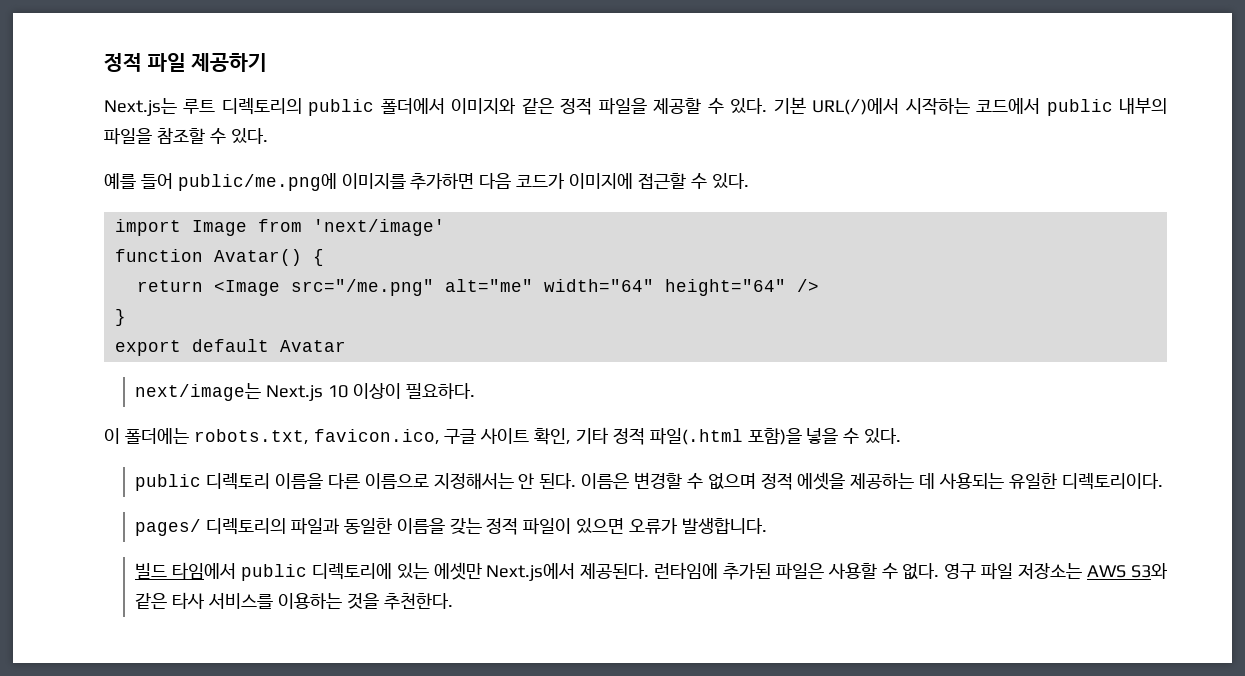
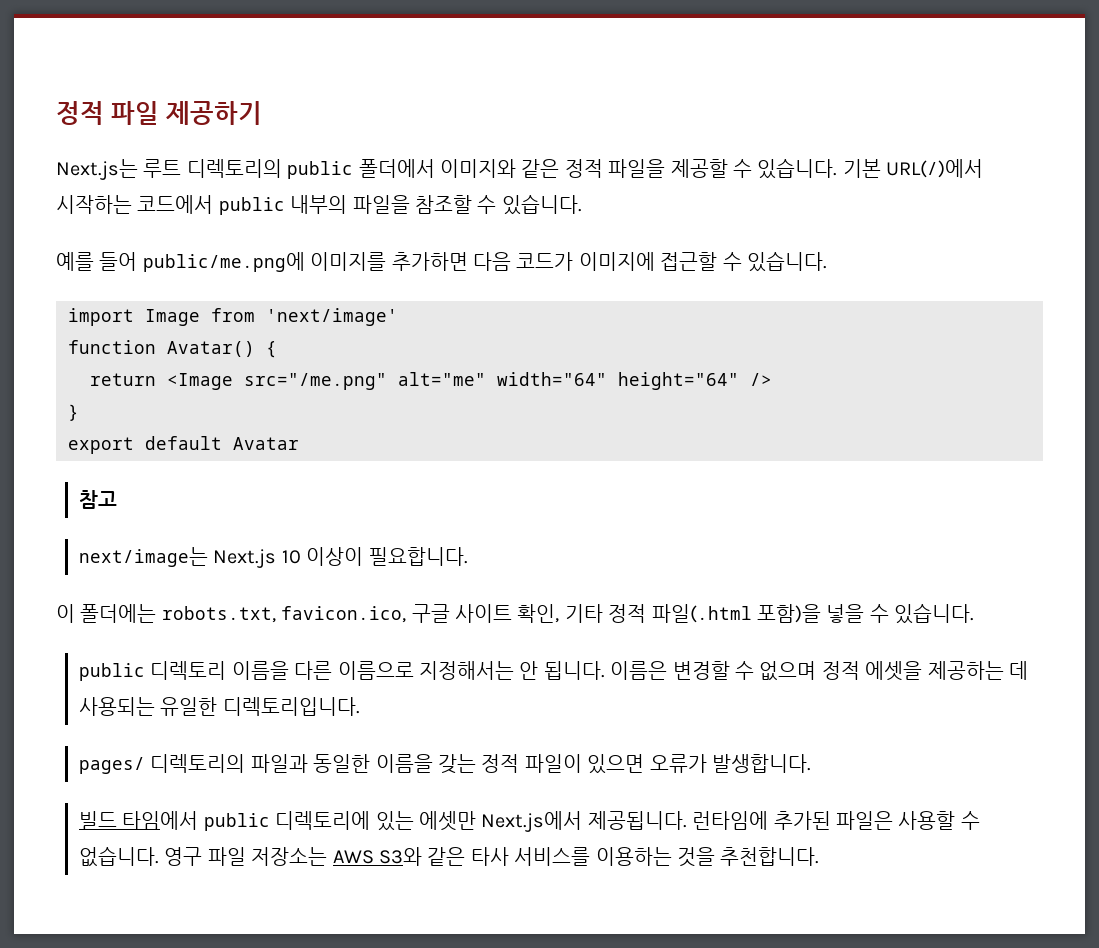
- Next.js는 루트 디렉토리의 public 폴더에서 이미지와 같은 정적 파일을 제공할 수 있다.
+ Next.js는 루트 디렉토리의 public 폴더에서 이미지와 같은 정적 파일을 제공할 수 있습니다.
- 기본 URL(/)에서 시작하는 코드에서 public 내부의 파일을 참조할 수 있다.
+ 기본 URL(/)에서 시작하는 코드에서 public 내부의 파일을 참조할 수 있습니다.
- 예를 들어 public/me.png에 이미지를 추가하면 다음 코드가 이미지에 접근할 수 있다.
+ 예를 들어 public/me.png에 이미지를 추가하면 다음 코드가 이미지에 접근할 수 있습니다.
+ 참고
- next/image는 Next.js 10 이상이 필요하다.
+ next/image는 Next.js 10 이상이 필요합니다.
- 이 폴더에는 robots.txt, favicon.ico, 구글 사이트 확인, 기타 정적 파일(.html 포함)을 넣을 수 있다.
+ 이 폴더에는 robots.txt, favicon.ico, 구글 사이트 확인, 기타 정적 파일(.html 포함)을 넣을 수 있습니다.
- public 디렉토리 이름을 다른 이름으로 지정해서는 안 된다.
+ public 디렉토리 이름을 다른 이름으로 지정해서는 안 됩니다.
- 이름은 변경할 수 없으며 정적 에셋을 제공하는 데 사용되는 유일한 디렉토리이다.
+ 이름은 변경할 수 없으며 정적 에셋을 제공하는 데 사용되는 유일한 디렉토리입니다.
- 빌드 타임에서 public 디렉토리에 있는 에셋만 Next.js에서 제공된다.
+ 빌드 타임에서 public 디렉토리에 있는 에셋만 Next.js에서 제공됩니다.
- 런타임에 추가된 파일은 사용할 수 없다.
+ 런타임에 추가된 파일은 사용할 수 없습니다.
- 영구 파일 저장소는 AWS S3와 같은 타사 서비스를 이용하는 것을 추천한다.
+ 영구 파일 저장소는 AWS S3와 같은 타사 서비스를 이용하는 것을 추천합니다.

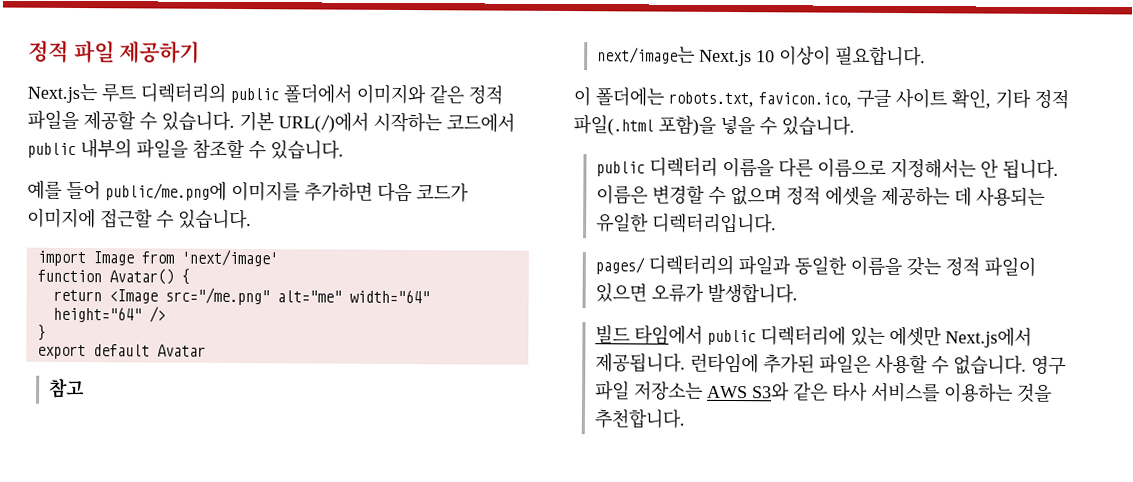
- Next.js는 루트 디렉토리의 public 폴더에서 이미지와 같은 정적 파일을 제공할 수 있습니다.
+ Next.js는 루트 디렉터리의 public 폴더에서 이미지와 같은 정적 파일을 제공할 수 있습니다.
- public 디렉토리 이름을 다른 이름으로 지정해서는 안 됩니다.
+ public 디렉터리 이름을 다른 이름으로 지정해서는 안 됩니다.
- 이름은 변경할 수 없으며 정적 에셋을 제공하는 데 사용되는 유일한 디렉토리입니다.
+ 이름은 변경할 수 없으며 정적 에셋을 제공하는 데 사용되는 유일한 디렉터리입니다.
- pages/ 디렉토리의 파일과 동일한 이름을 갖는 정적 파일이 있으면 오류가 발생합니다.
+ pages/ 디렉터리의 파일과 동일한 이름을 갖는 정적 파일이 있으면 오류가 발생합니다.
- 빌드 타임에서 public 디렉토리에 있는 에셋만 Next.js에서 제공됩니다.
+ 빌드 타임에서 public 디렉터리에 있는 에셋만 Next.js에서 제공됩니다.

